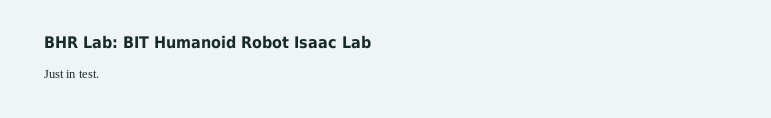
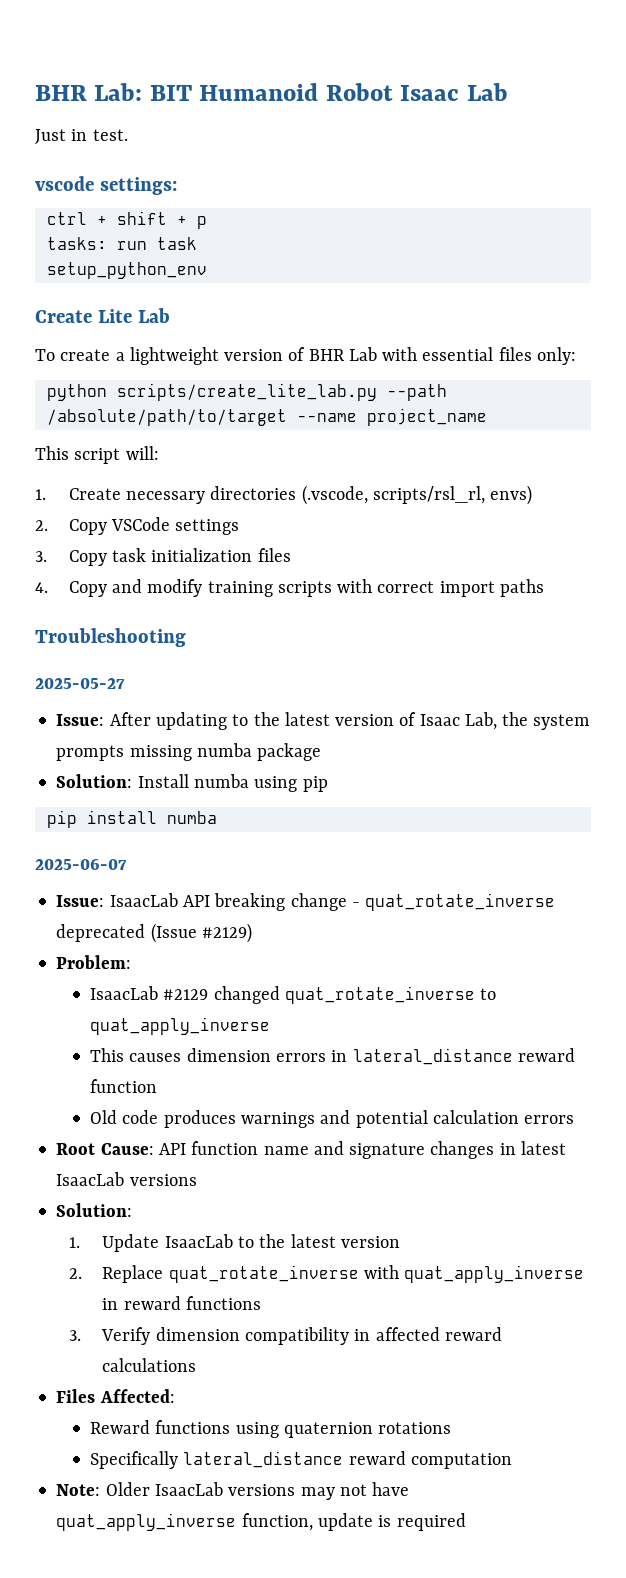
+ vscode settings:
+ ctrl + shift + p
+ tasks: run task
+ setup_python_env
+ Create Lite Lab
+ To create a lightweight version of BHR Lab with essential files only:
+ python scripts/create_lite_lab.py --path /absolute/path/to/target --name project_name
+ This script will:
+ 1. Create necessary directories (.vscode, scripts/rsl_rl, envs)
+ 2. Copy VSCode settings
+ 3. Copy task initialization files
+ 4. Copy and modify training scripts with correct import paths
+ Troubleshooting
+ 2025-05-27
+ Issue: After updating to the latest version of Isaac Lab, the system prompts missing numba package
+ Solution: Install numba using pip
+ pip install numba
+ 2025-06-07
+ Issue: IsaacLab API breaking change - quat_rotate_inverse deprecated (Issue #2129)
+ Problem:
+ IsaacLab #2129 changed quat_rotate_inverse to quat_apply_inverse
+ This causes dimension errors in lateral_distance reward function
+ Old code produces warnings and potential calculation errors
+ Root Cause: API function name and signature changes in latest IsaacLab versions
+ Solution:
+ 1. Update IsaacLab to the latest version
+ 2. Replace quat_rotate_inverse with quat_apply_inverse in reward functions
+ 3. Verify dimension compatibility in affected reward calculations
+ Files Affected:
+ Reward functions using quaternion rotations
+ Specifically lateral_distance reward computation
+ Note: Older IsaacLab versions may not have quat_apply_inverse function, update is required

